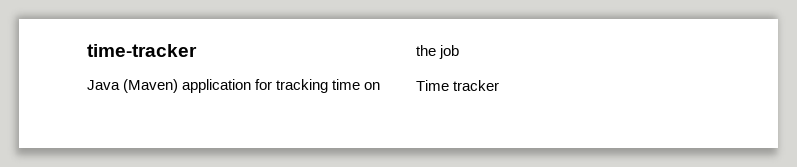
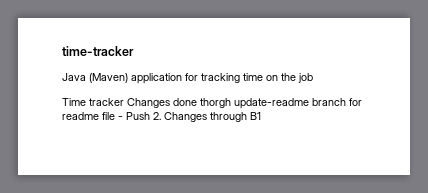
- Time tracker
+ Time tracker Changes done thorgh update-readme branch for readme file - Push 2. Changes through B1

